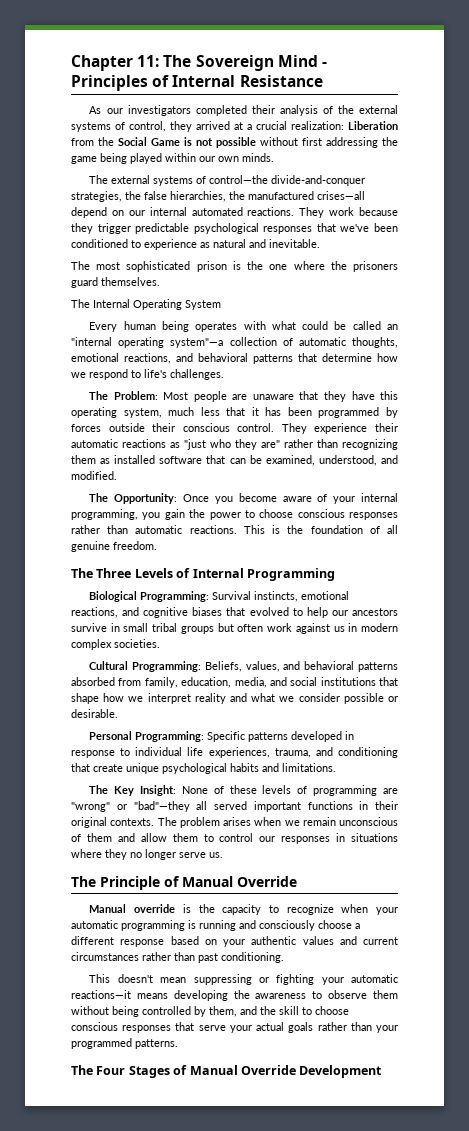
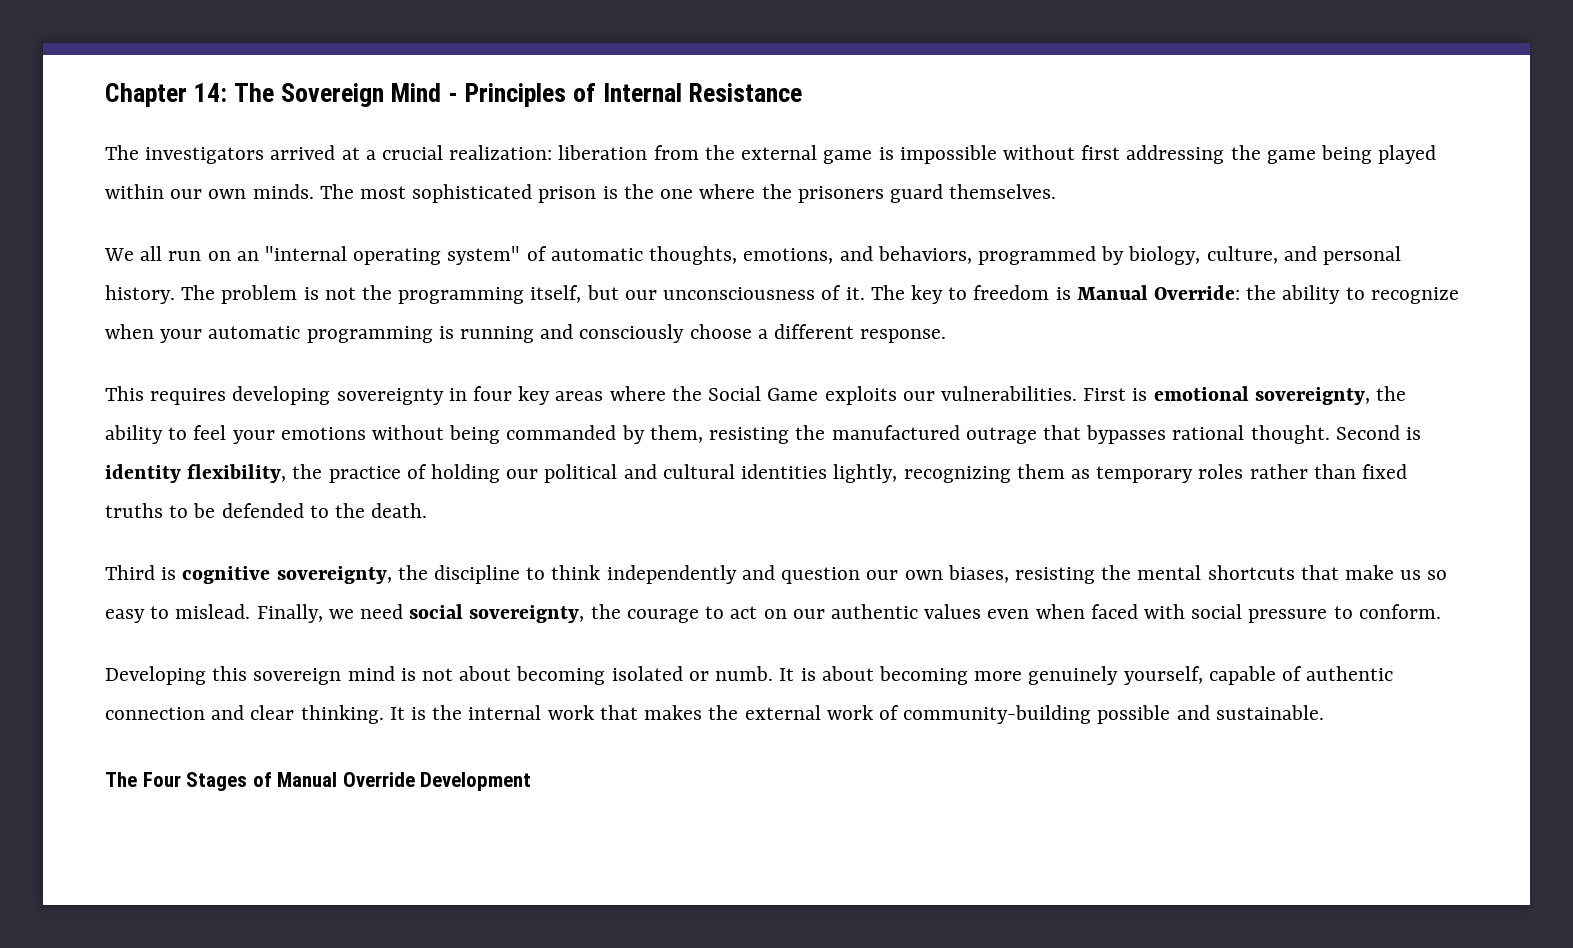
- Chapter 11: The Sovereign Mind - Principles of Internal Resistance
+ Chapter 14: The Sovereign Mind - Principles of Internal Resistance
- As our investigators completed their analysis of the external systems of control, they arrived at a crucial realization: Liberation from the Social Game is not possible without first addressing the game being played within our own minds.
- The external systems of control—the divide-and-conquer strategies, the false hierarchies, the manufactured crises—all depend on our internal automated reactions. They work because they trigger predictable psychological responses that we've been conditioned to experience as natural and inevitable.
- The most sophisticated prison is the one where the prisoners guard themselves.
+ The investigators arrived at a crucial realization: liberation from the external game is impossible without first addressing the game being played within our own minds. The most sophisticated prison is the one where the prisoners guard themselves.
- The Internal Operating System
- Every human being operates with what could be called an "internal operating system"—a collection of automatic thoughts, emotional reactions, and behavioral patterns that determine how we respond to life's challenges.
- The Problem: Most people are unaware that they have this operating system, much less that it has been programmed by forces outside their conscious control. They experience their automatic reactions as "just who they are" rather than recognizing them as installed software that can be examined, understood, and modified.
- The Opportunity: Once you become aware of your internal programming, you gain the power to choose conscious responses rather than automatic reactions. This is the foundation of all genuine freedom.
- The Three Levels of Internal Programming
- Biological Programming: Survival instincts, emotional reactions, and cognitive biases that evolved to help our ancestors survive in small tribal groups but often work against us in modern complex societies.
- Cultural Programming: Beliefs, values, and behavioral patterns absorbed from family, education, media, and social institutions that shape how we interpret reality and what we consider possible or desirable.
- Personal Programming: Specific patterns developed in response to individual life experiences, trauma, and conditioning that create unique psychological habits and limitations.
- The Key Insight: None of these levels of programming are "wrong" or "bad"—they all served important functions in their original contexts. The problem arises when we remain unconscious of them and allow them to control our responses in situations where they no longer serve us.
- The Principle of Manual Override
- Manual override is the capacity to recognize when your automatic programming is running and consciously choose a different response based on your authentic values and current circumstances rather than past conditioning.
- This doesn't mean suppressing or fighting your automatic reactions—it means developing the awareness to observe them without being controlled by them, and the skill to choose conscious responses that serve your actual goals rather than your programmed patterns.
+ We all run on an "internal operating system" of automatic thoughts, emotions, and behaviors, programmed by biology, culture, and personal history. The problem is not the programming itself, but our unconsciousness of it. The key to freedom is Manual Override: the ability to recognize when your automatic programming is running and consciously choose a different response.
+ This requires developing sovereignty in four key areas where the Social Game exploits our vulnerabilities. First is emotional sovereignty, the ability to feel your emotions without being commanded by them, resisting the manufactured outrage that bypasses rational thought. Second is identity flexibility, the practice of holding our political and cultural identities lightly, recognizing them as temporary roles rather than fixed truths to be defended to the death.
+ Third is cognitive sovereignty, the discipline to think independently and question our own biases, resisting the mental shortcuts that make us so easy to mislead. Finally, we need social sovereignty, the courage to act on our authentic values even when faced with social pressure to conform.
+ Developing this sovereign mind is not about becoming isolated or numb. It is about becoming more genuinely yourself, capable of authentic connection and clear thinking. It is the internal work that makes the external work of community-building possible and sustainable.

